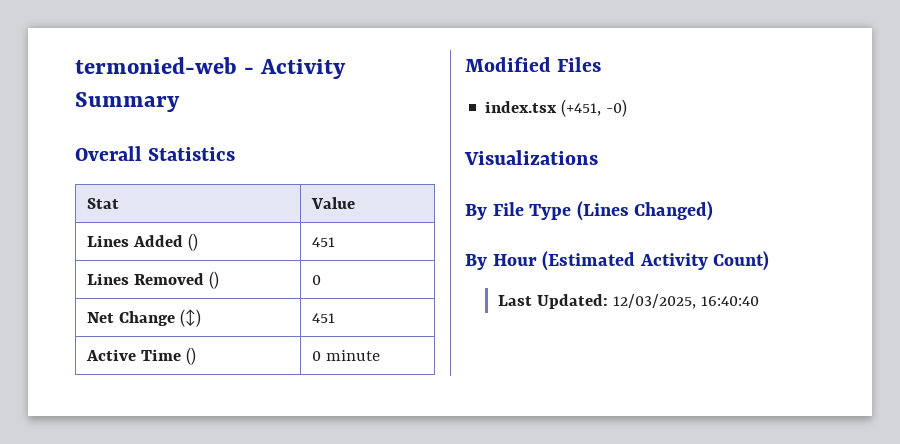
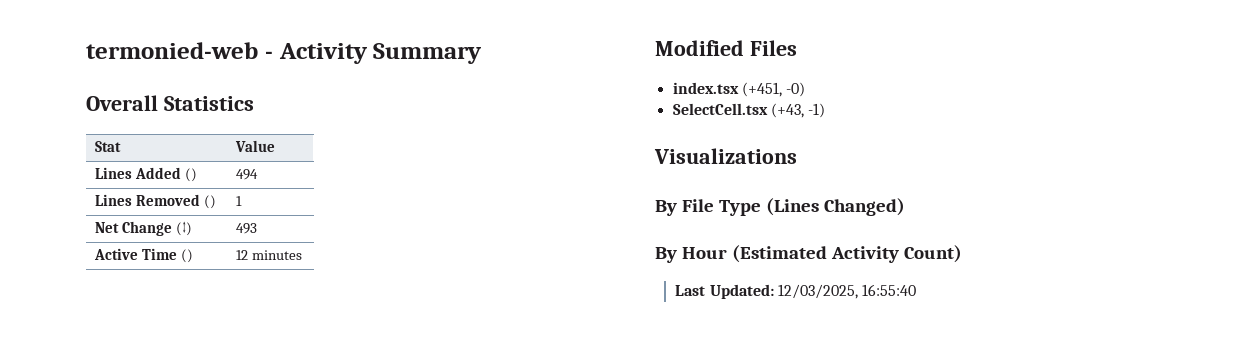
- Lines Added () | 451
+ Lines Added () | 494
- Lines Removed () | 0
+ Lines Removed () | 1
- Net Change (↕) | 451
+ Net Change (↕) | 493
- Active Time () | 0 minute
+ Active Time () | 12 minutes
+ SelectCell.tsx (+43, -1)
- Last Updated: 12/03/2025, 16:40:40
+ Last Updated: 12/03/2025, 16:55:40

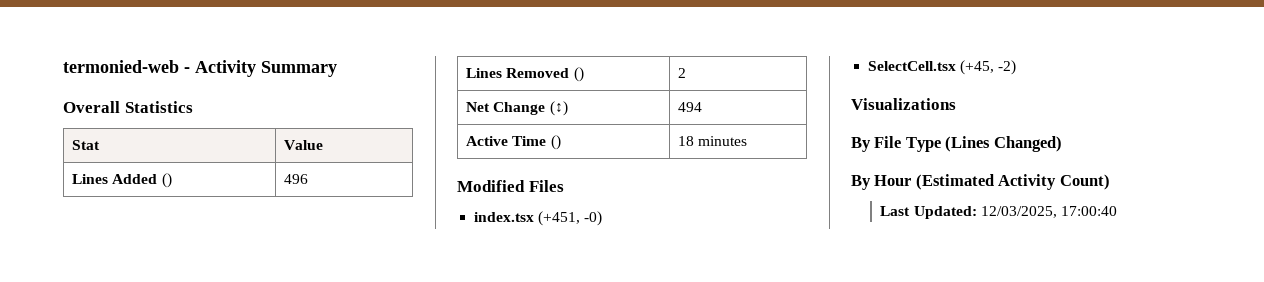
- Lines Added () | 494
+ Lines Added () | 496
- Lines Removed () | 1
+ Lines Removed () | 2
- Net Change (↕) | 493
+ Net Change (↕) | 494
- Active Time () | 12 minutes
+ Active Time () | 18 minutes
- SelectCell.tsx (+43, -1)
+ SelectCell.tsx (+45, -2)
- Last Updated: 12/03/2025, 16:55:40
+ Last Updated: 12/03/2025, 17:00:40

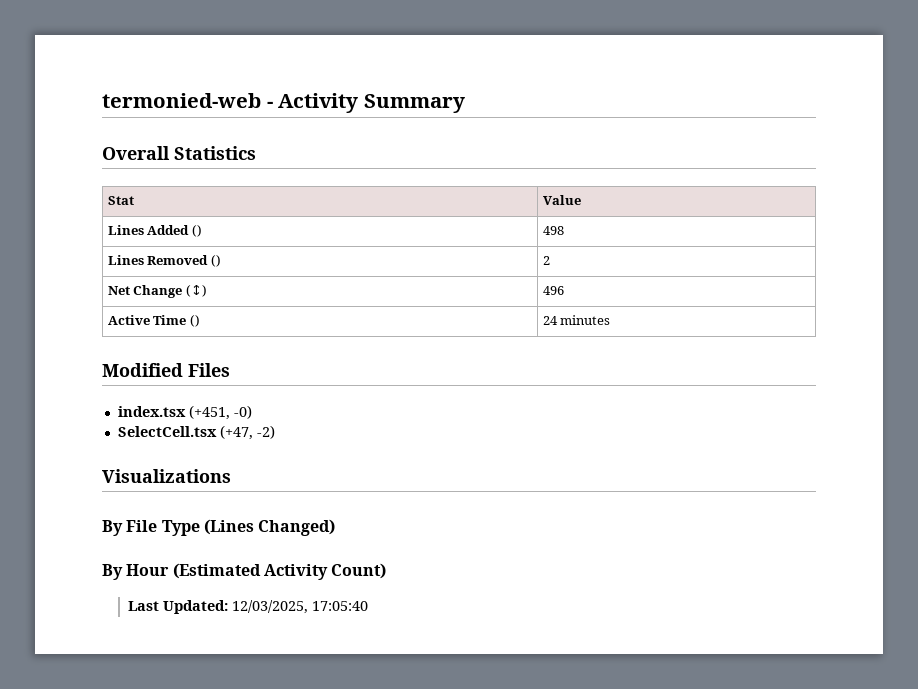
- Lines Added () | 496
+ Lines Added () | 498
- Net Change (↕) | 494
+ Net Change (↕) | 496
- Active Time () | 18 minutes
+ Active Time () | 24 minutes
- SelectCell.tsx (+45, -2)
+ SelectCell.tsx (+47, -2)
- Last Updated: 12/03/2025, 17:00:40
+ Last Updated: 12/03/2025, 17:05:40

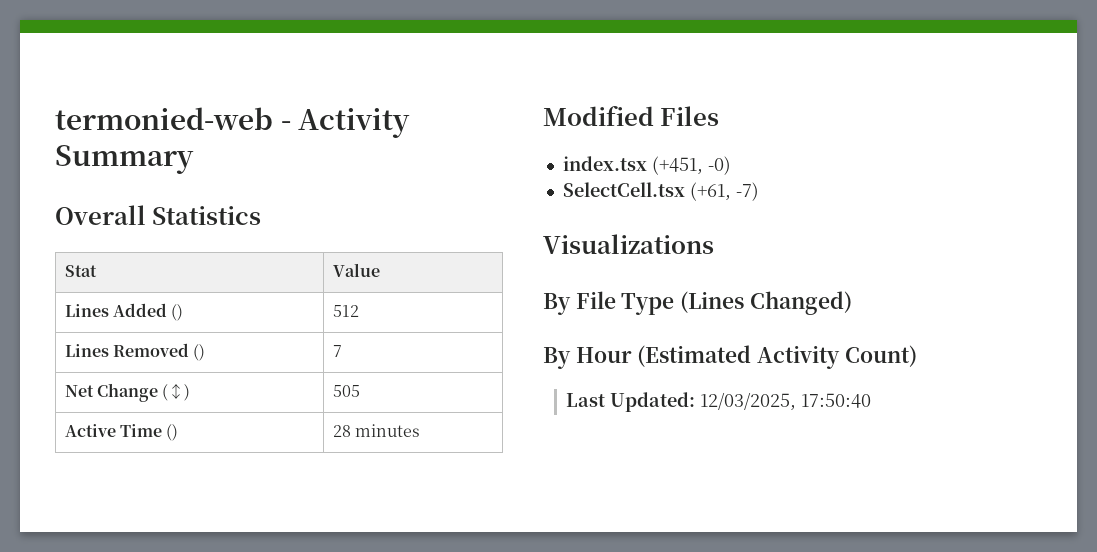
- Lines Added () | 498
+ Lines Added () | 512
- Lines Removed () | 2
+ Lines Removed () | 7
- Net Change (↕) | 496
+ Net Change (↕) | 505
- Active Time () | 24 minutes
+ Active Time () | 28 minutes
- SelectCell.tsx (+47, -2)
+ SelectCell.tsx (+61, -7)
- Last Updated: 12/03/2025, 17:05:40
+ Last Updated: 12/03/2025, 17:50:40

